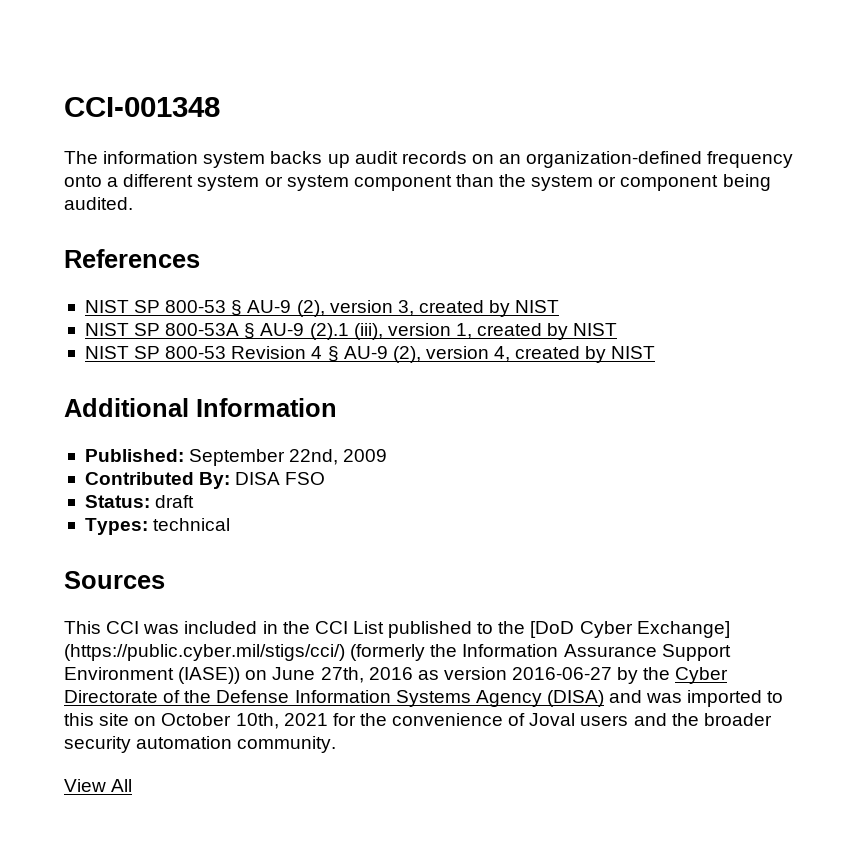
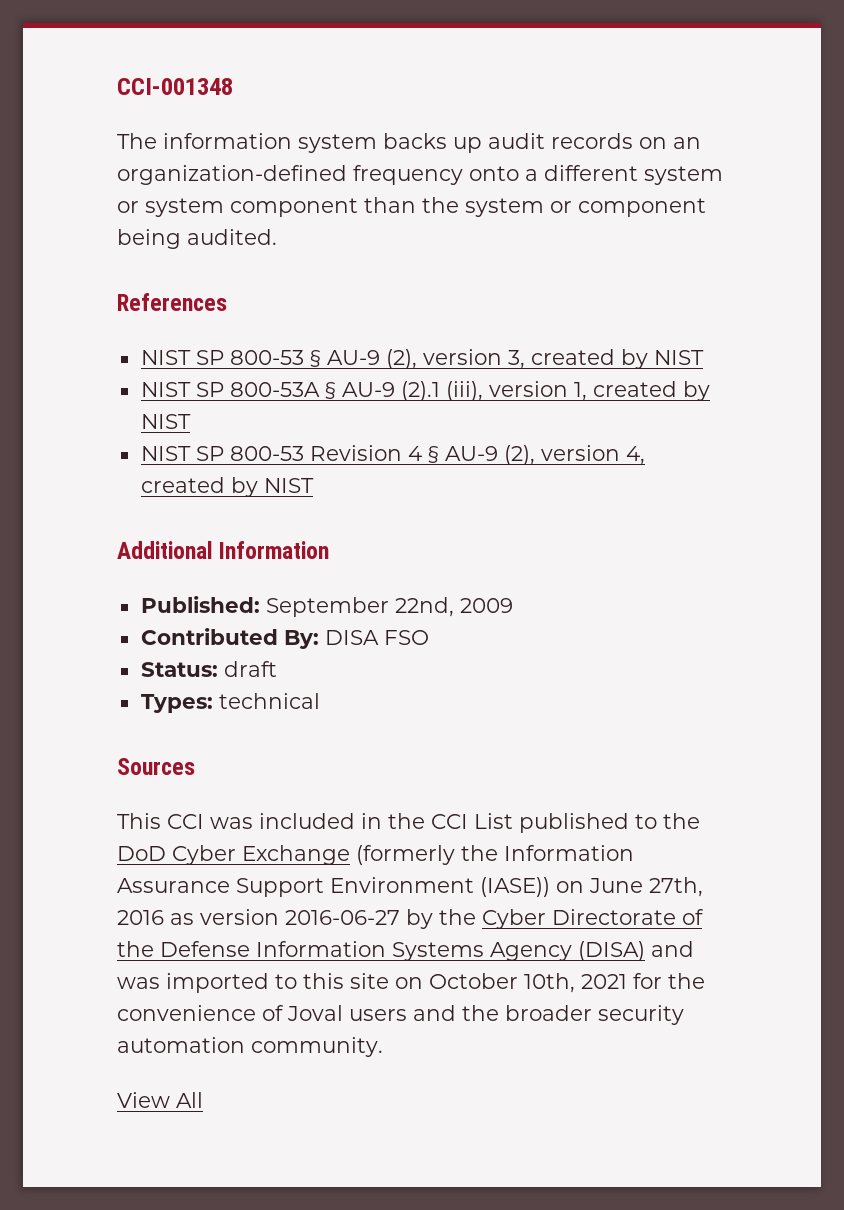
- This CCI was included in the CCI List published to the [DoD Cyber Exchange] (https://public.cyber.mil/stigs/cci/) (formerly the Information Assurance Support Environment (IASE)) on June 27th, 2016 as version 2016-06-27 by the Cyber Directorate of the Defense Information Systems Agency (DISA) and was imported to this site on October 10th, 2021 for the convenience of Joval users and the broader security automation community.
+ This CCI was included in the CCI List published to the DoD Cyber Exchange (formerly the Information Assurance Support Environment (IASE)) on June 27th, 2016 as version 2016-06-27 by the Cyber Directorate of the Defense Information Systems Agency (DISA) and was imported to this site on October 10th, 2021 for the convenience of Joval users and the broader security automation community.

